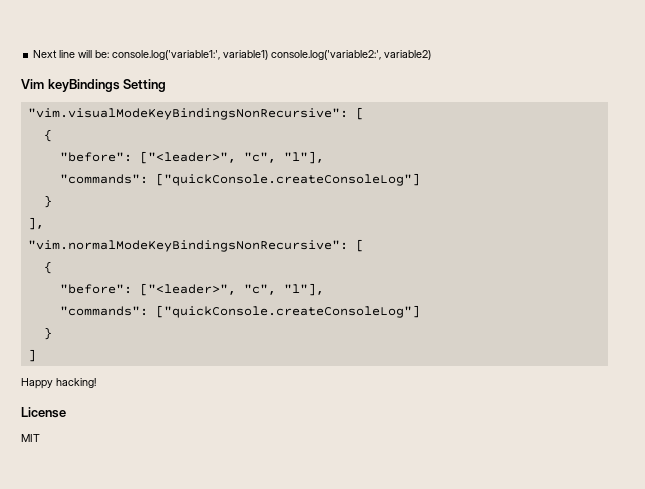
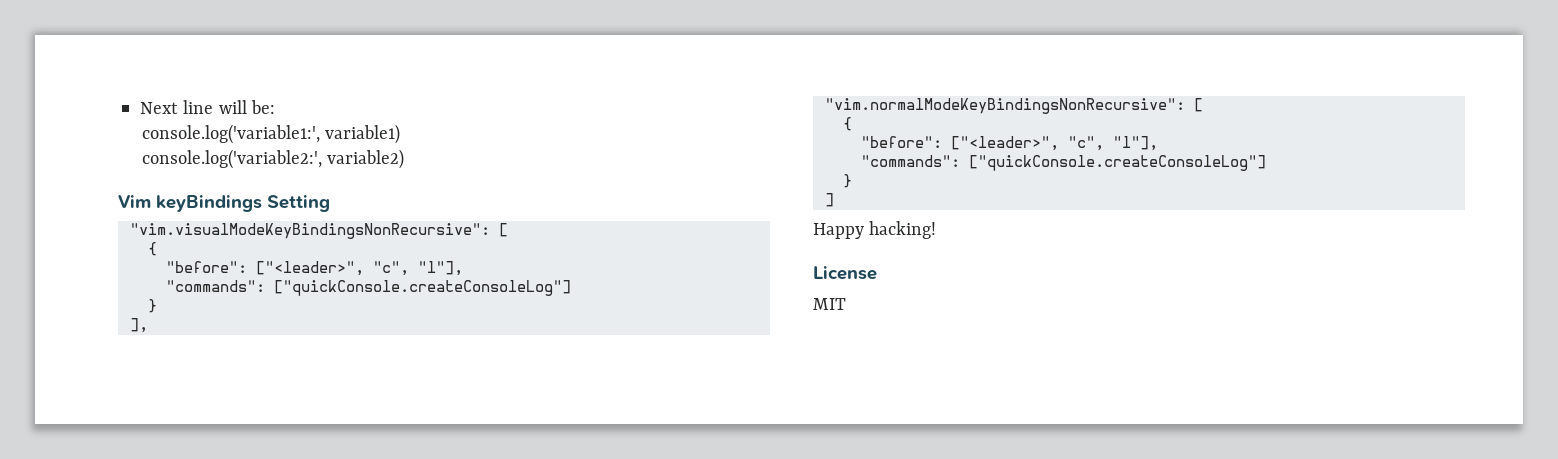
- Next line will be: console.log('variable1:', variable1) console.log('variable2:', variable2)
+ Next line will be:
+ console.log('variable1:', variable1)
+ console.log('variable2:', variable2)

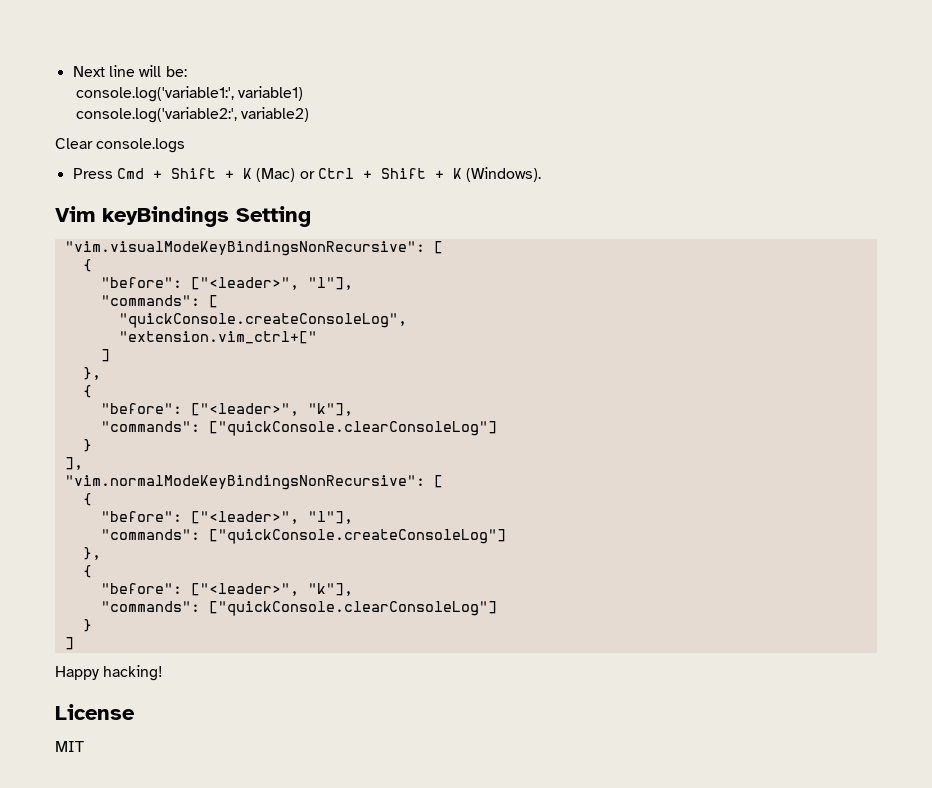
+ Clear console.logs
+ Press Cmd + Shift + K (Mac) or Ctrl + Shift + K (Windows).
  "vim.visualModeKeyBindingsNonRecursive": [
  {
- "before": ["<leader>", "c", "l"],
- "commands": ["quickConsole.createConsoleLog"]
+ "before": ["<leader>", "l"],
+ "commands": [
+ "quickConsole.createConsoleLog",
+ "extension.vim_ctrl+["
+ ]
+ },
+ {
+ "before": ["<leader>", "k"],
+ "commands": ["quickConsole.clearConsoleLog"]
  "vim.normalModeKeyBindingsNonRecursive": [
  {
- "before": ["<leader>", "c", "l"],
+ "before": ["<leader>", "l"],
  "commands": ["quickConsole.createConsoleLog"]
+ },
+ {
+ "before": ["<leader>", "k"],
+ "commands": ["quickConsole.clearConsoleLog"]

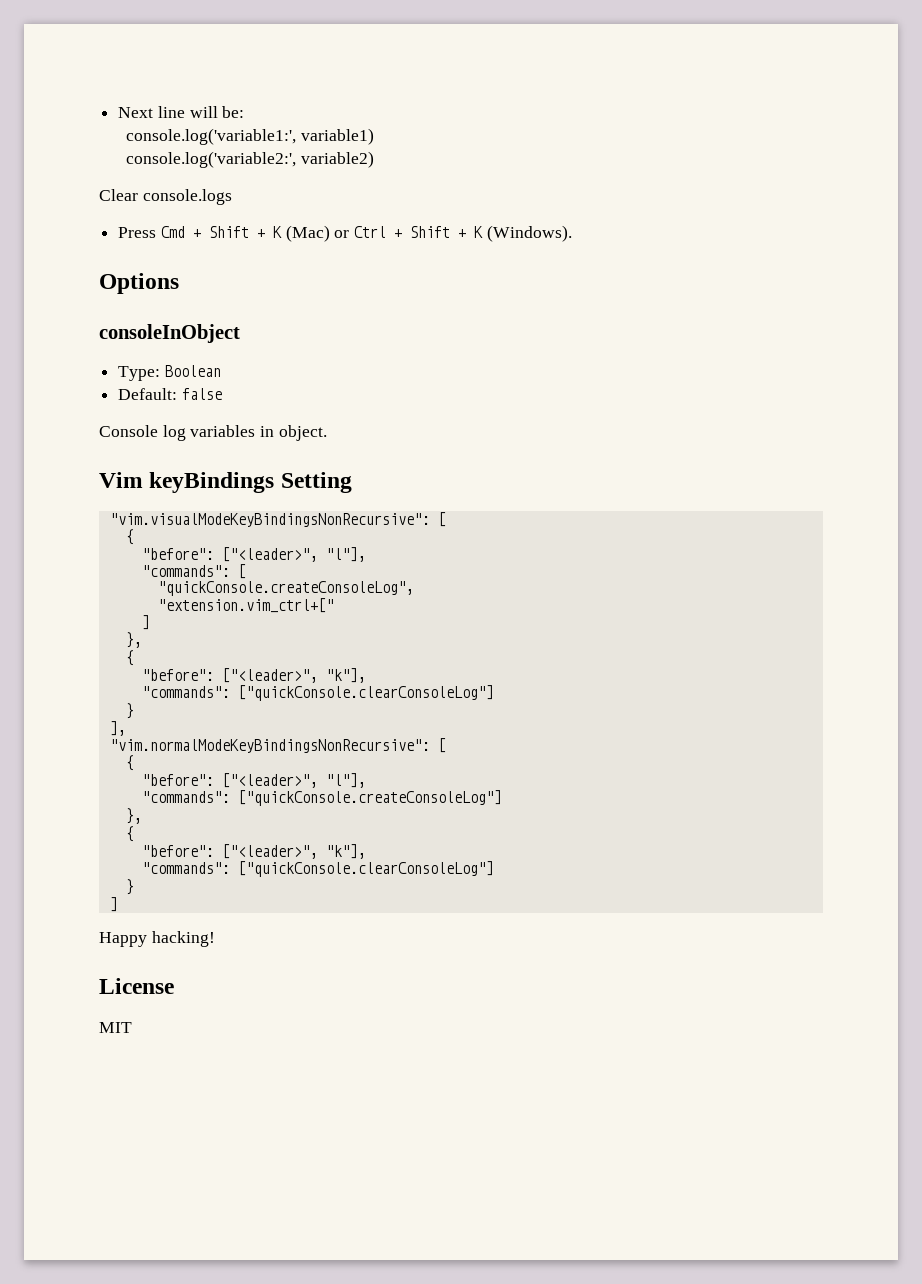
+ Options
+ consoleInObject
+ Type: Boolean
+ Default: false
+ Console log variables in object.

